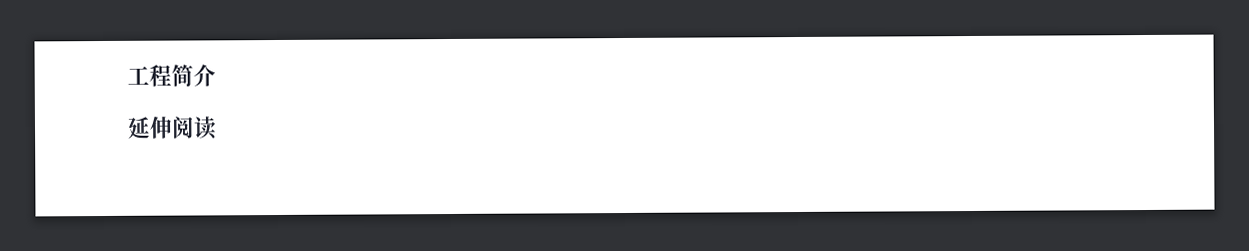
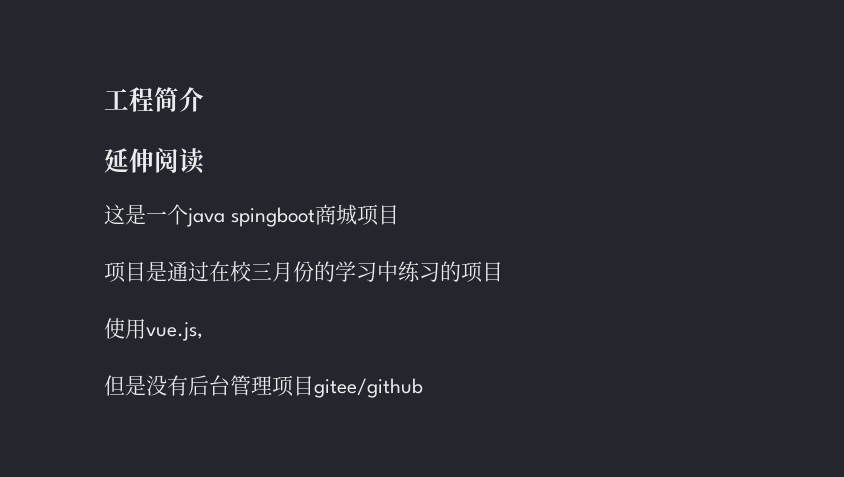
+ 这是一个java spingboot商城项目
+ 项目是通过在校三月份的学习中练习的项目
+ 使用vue.js,
+ 但是没有后台管理项目gitee/github

